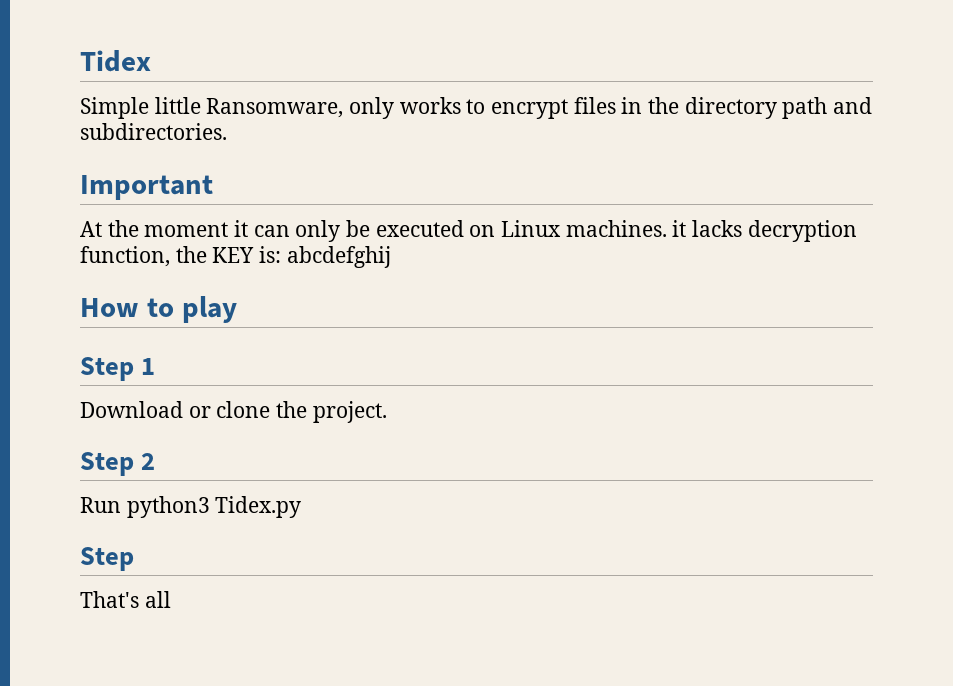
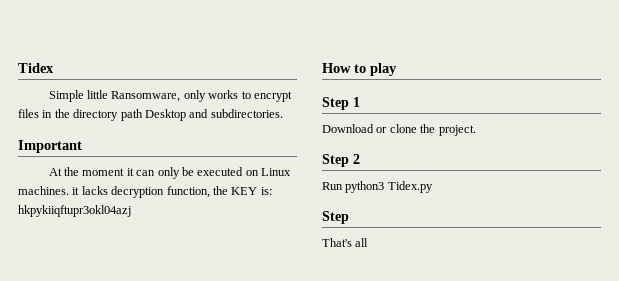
- Simple little Ransomware, only works to encrypt files in the directory path and subdirectories.
+ Simple little Ransomware, only works to encrypt files in the directory path Desktop and subdirectories.
- At the moment it can only be executed on Linux machines. it lacks decryption function, the KEY is: abcdefghij
+ At the moment it can only be executed on Linux machines. it lacks decryption function, the KEY is: hkpykiiqftupr3okl04azj

